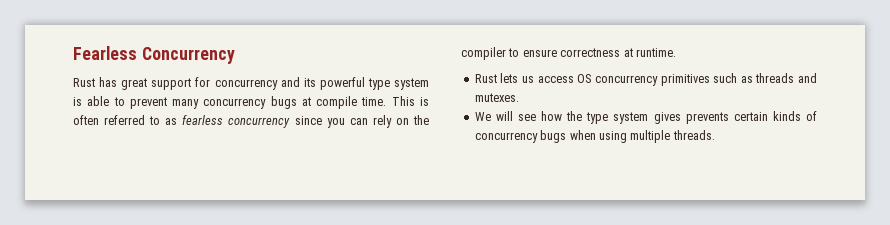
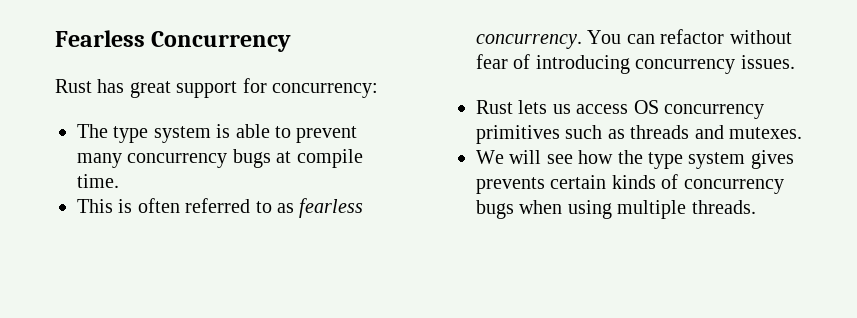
- Rust has great support for concurrency and its powerful type system is able to prevent many concurrency bugs at compile time. This is often referred to as fearless concurrency since you can rely on the compiler to ensure correctness at runtime.
+ Rust has great support for concurrency:
+ The type system is able to prevent many concurrency bugs at compile time.
+ This is often referred to as fearless concurrency. You can refactor without fear of introducing concurrency issues.

